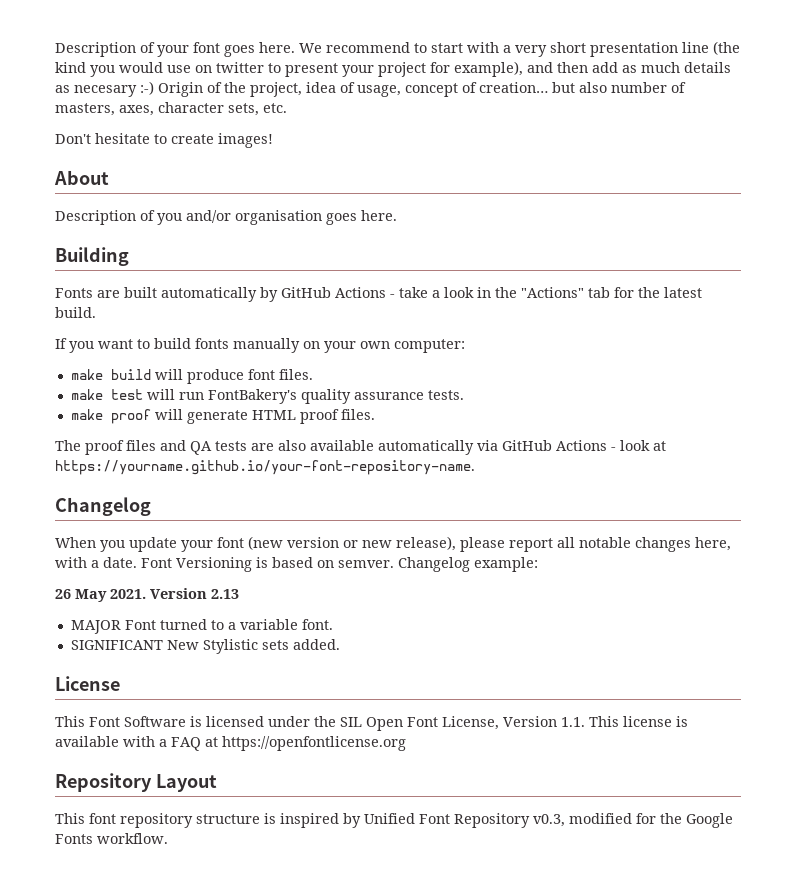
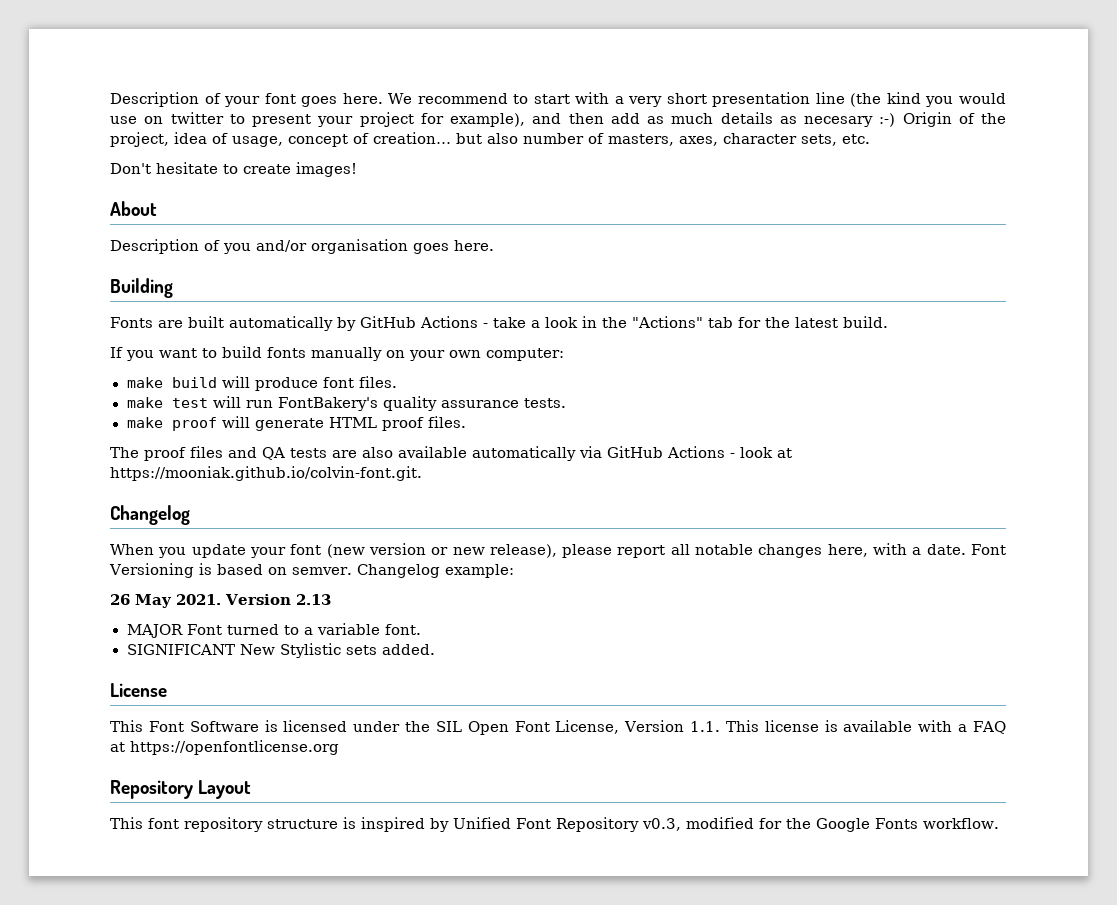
- The proof files and QA tests are also available automatically via GitHub Actions - look at https://yourname.github.io/your-font-repository-name.
+ The proof files and QA tests are also available automatically via GitHub Actions - look at https://mooniak.github.io/colvin-font.git.

